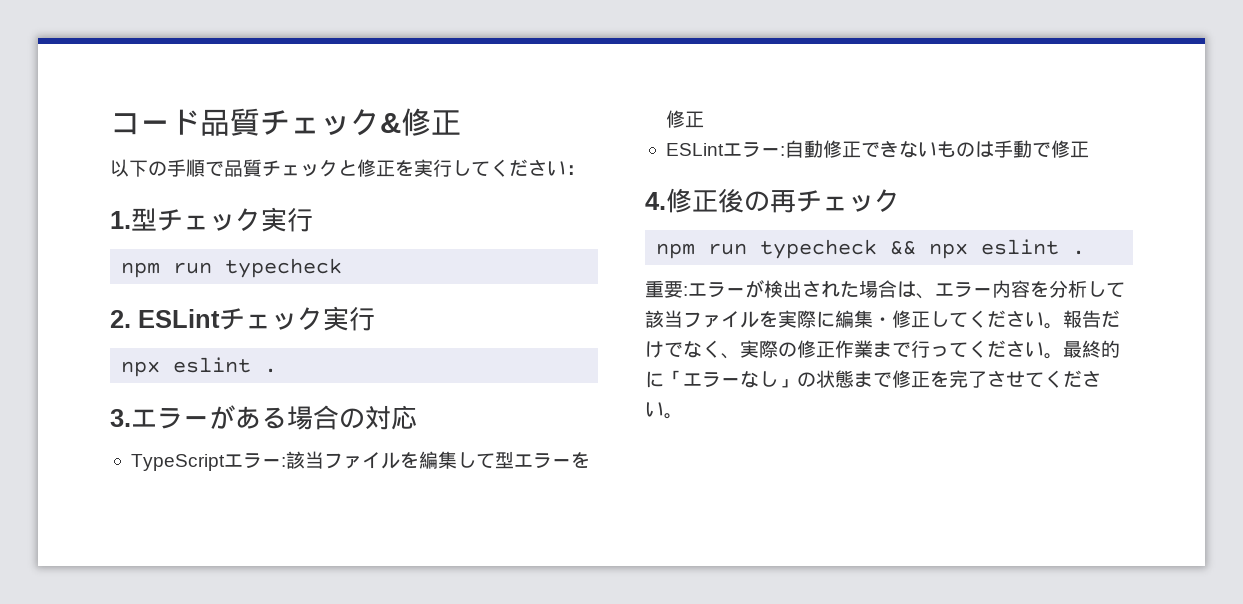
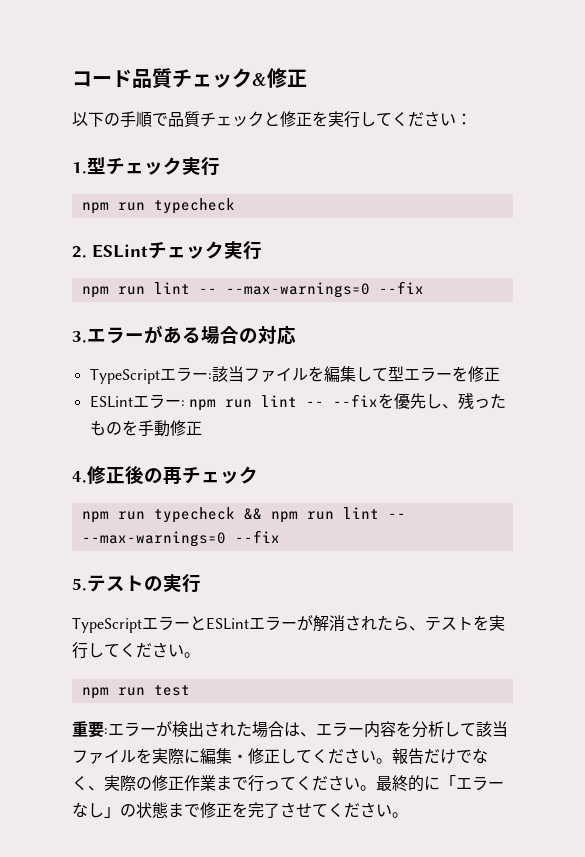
  2. ESLintチェック実行
- npx eslint .
+ npm run lint -- --max-warnings=0 --fix
- ESLintエラー:自動修正できないものは手動で修正
+ ESLintエラー: npm run lint -- --fixを優先し、残ったものを手動修正
- npm run typecheck && npx eslint .
+ npm run typecheck && npm run lint -- --max-warnings=0 --fix
+ 5.テストの実行
+ TypeScriptエラーとESLintエラーが解消されたら、テストを実行してください。
+ npm run test

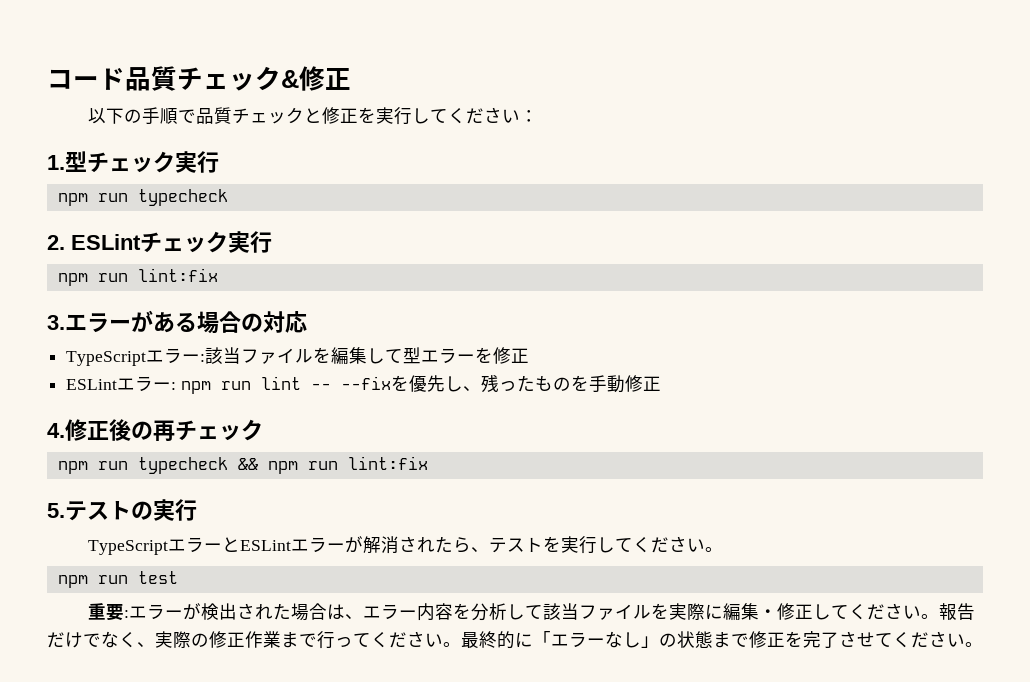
  2. ESLintチェック実行
- npm run lint -- --max-warnings=0 --fix
+ npm run lint:fix
- npm run typecheck && npm run lint -- --max-warnings=0 --fix
+ npm run typecheck && npm run lint:fix

